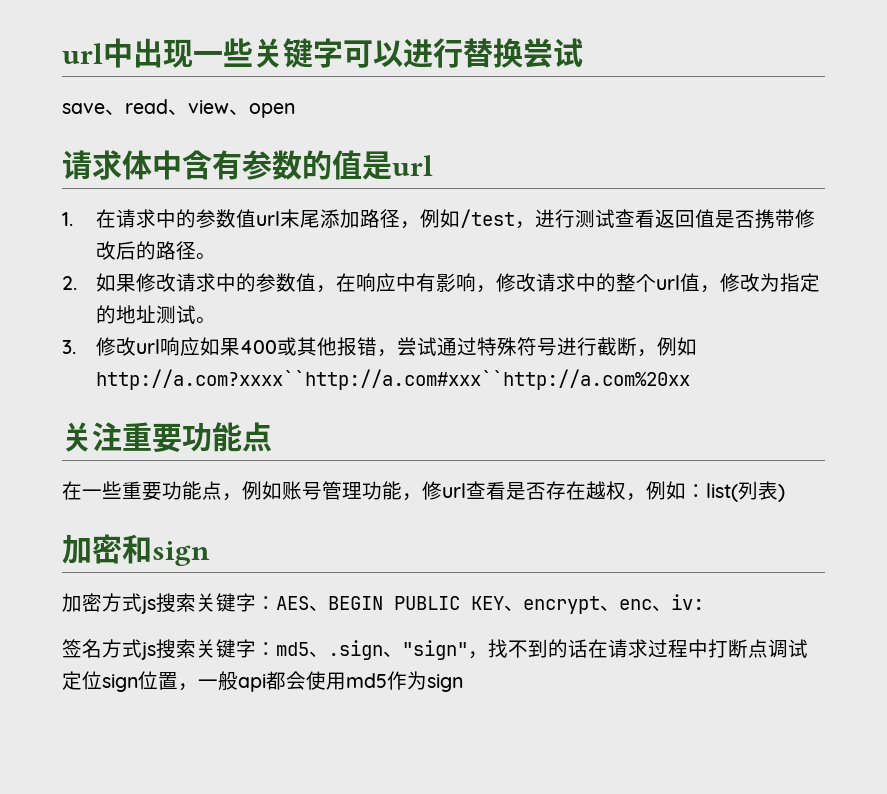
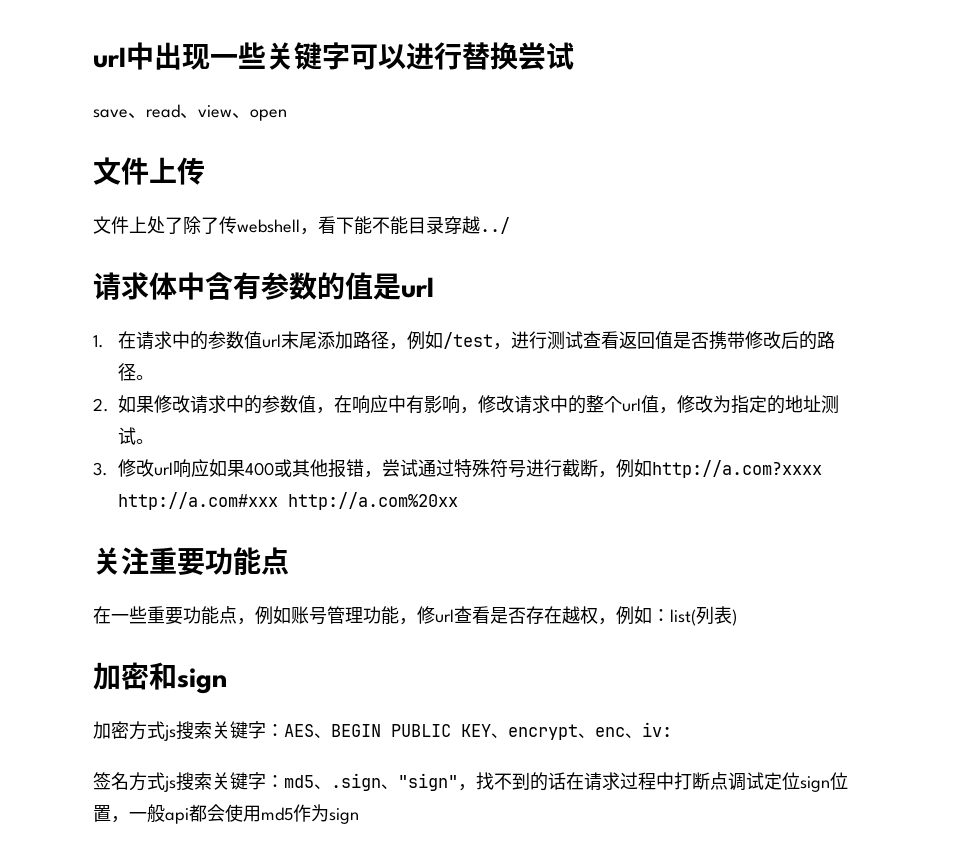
+ 文件上传
+ 文件上处了除了传webshell，看下能不能目录穿越../
- 3.修改url响应如果400或其他报错，尝试通过特殊符号进行截断，例如http://a.com?xxxx``http://a.com#xxx``http://a.com%20xx
+ 3.修改url响应如果400或其他报错，尝试通过特殊符号进行截断，例如http://a.com?xxxx http://a.com#xxx http://a.com%20xx

